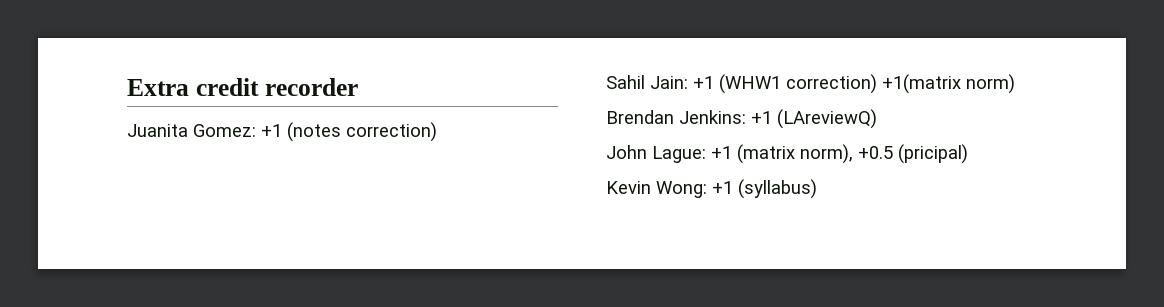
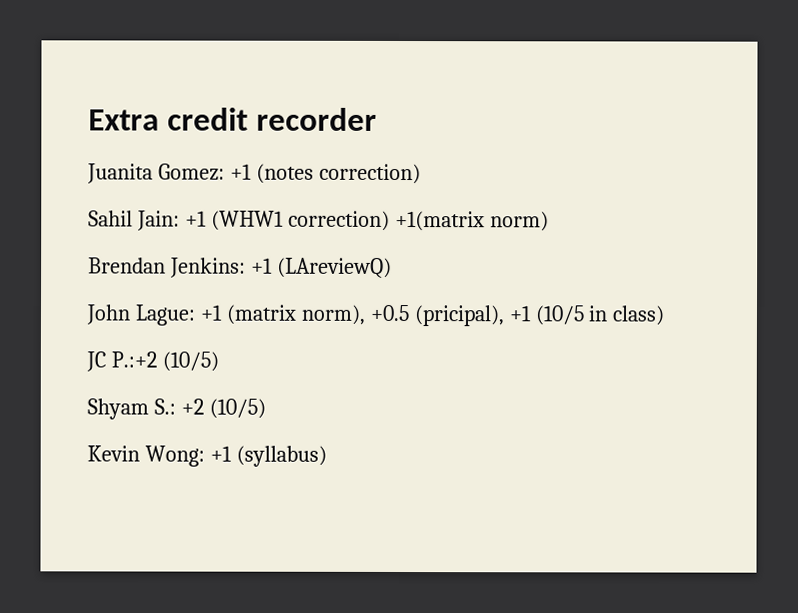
- John Lague: +1 (matrix norm), +0.5 (pricipal)
+ John Lague: +1 (matrix norm), +0.5 (pricipal), +1 (10/5 in class)
+ JC P.:+2 (10/5)
+ Shyam S.: +2 (10/5)

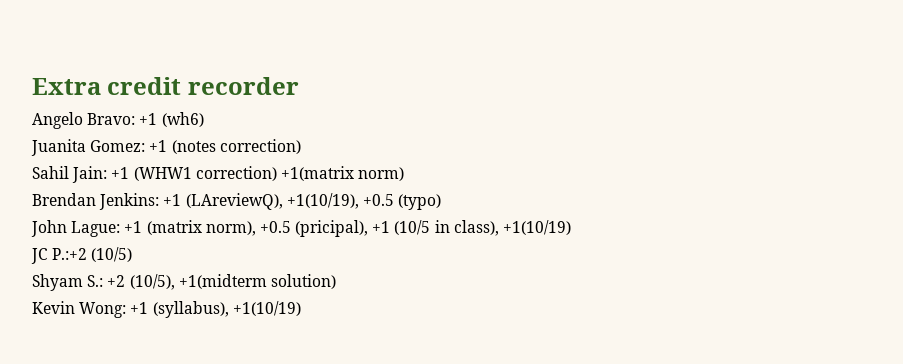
+ Angelo Bravo: +1 (wh6)
- Brendan Jenkins: +1 (LAreviewQ)
+ Brendan Jenkins: +1 (LAreviewQ), +1(10/19), +0.5 (typo)
- John Lague: +1 (matrix norm), +0.5 (pricipal), +1 (10/5 in class)
+ John Lague: +1 (matrix norm), +0.5 (pricipal), +1 (10/5 in class), +1(10/19)
- Shyam S.: +2 (10/5)
+ Shyam S.: +2 (10/5), +1(midterm solution)
- Kevin Wong: +1 (syllabus)
+ Kevin Wong: +1 (syllabus), +1(10/19)

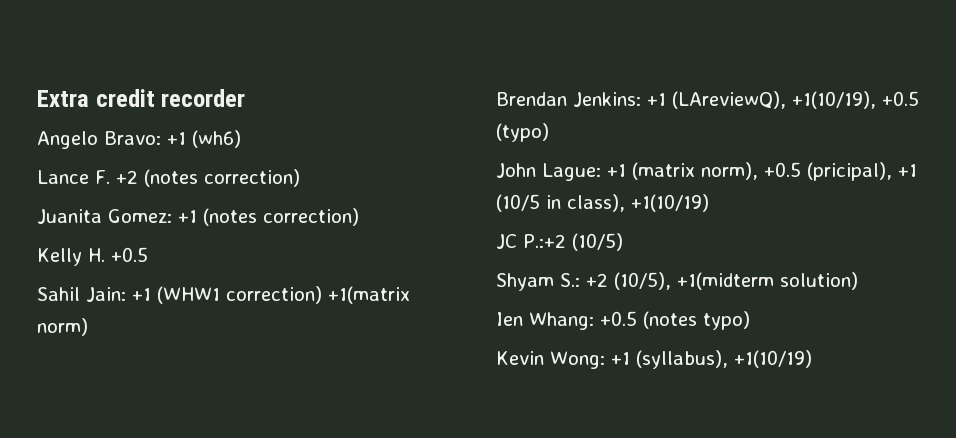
+ Lance F. +2 (notes correction)
+ Kelly H. +0.5
+ Ien Whang: +0.5 (notes typo)

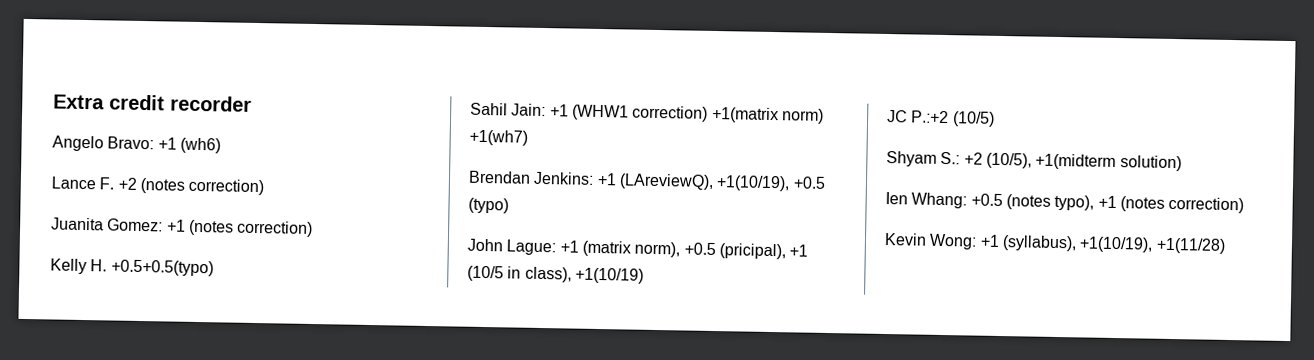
- Kelly H. +0.5
+ Kelly H. +0.5+0.5(typo)
- Sahil Jain: +1 (WHW1 correction) +1(matrix norm)
+ Sahil Jain: +1 (WHW1 correction) +1(matrix norm) +1(wh7)
- Ien Whang: +0.5 (notes typo)
+ Ien Whang: +0.5 (notes typo), +1 (notes correction)
- Kevin Wong: +1 (syllabus), +1(10/19)
+ Kevin Wong: +1 (syllabus), +1(10/19), +1(11/28)

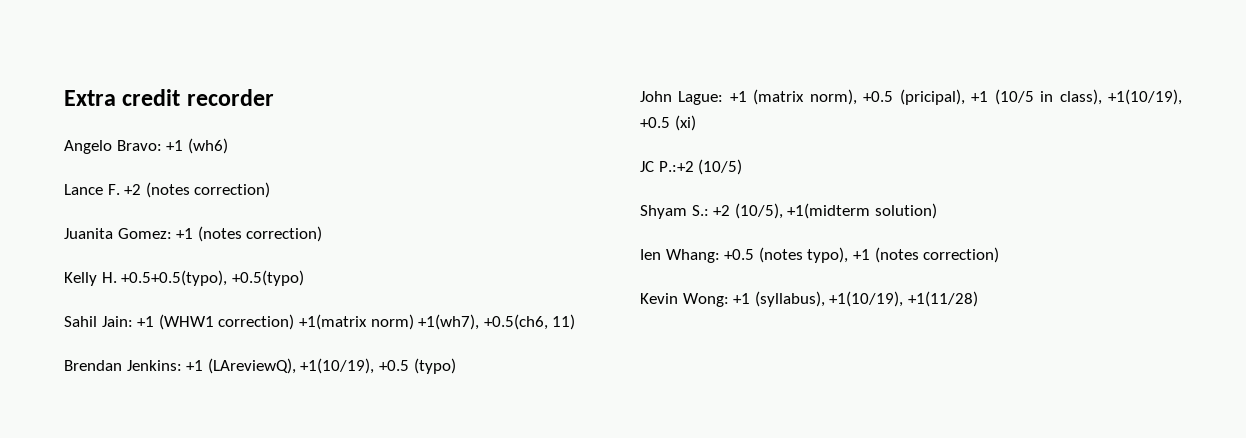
- Kelly H. +0.5+0.5(typo)
+ Kelly H. +0.5+0.5(typo), +0.5(typo)
- Sahil Jain: +1 (WHW1 correction) +1(matrix norm) +1(wh7)
+ Sahil Jain: +1 (WHW1 correction) +1(matrix norm) +1(wh7), +0.5(ch6, 11)
- John Lague: +1 (matrix norm), +0.5 (pricipal), +1 (10/5 in class), +1(10/19)
+ John Lague: +1 (matrix norm), +0.5 (pricipal), +1 (10/5 in class), +1(10/19), +0.5 (xi)

